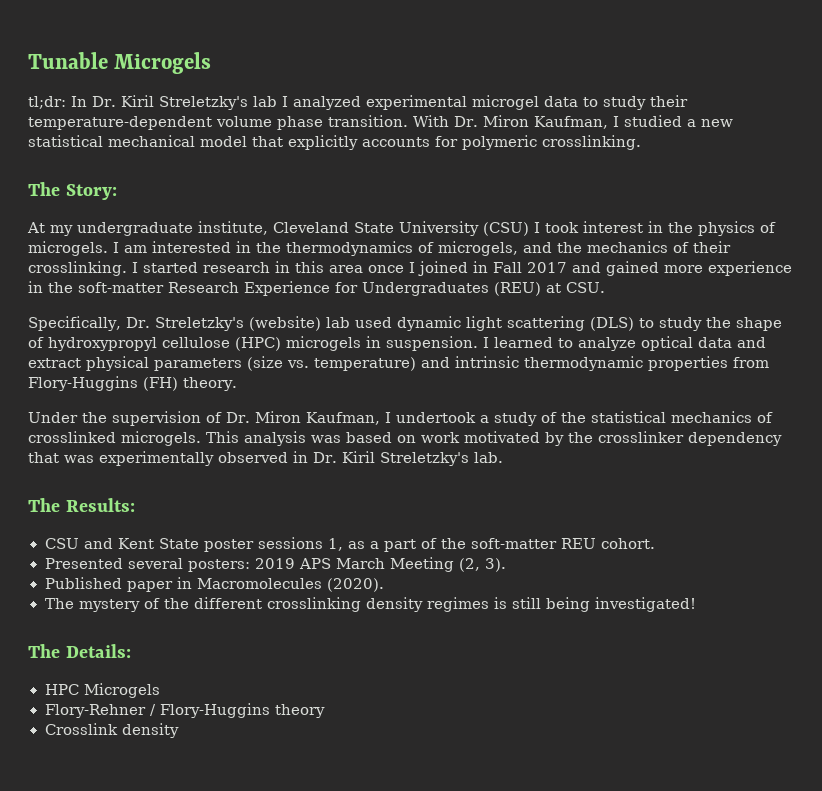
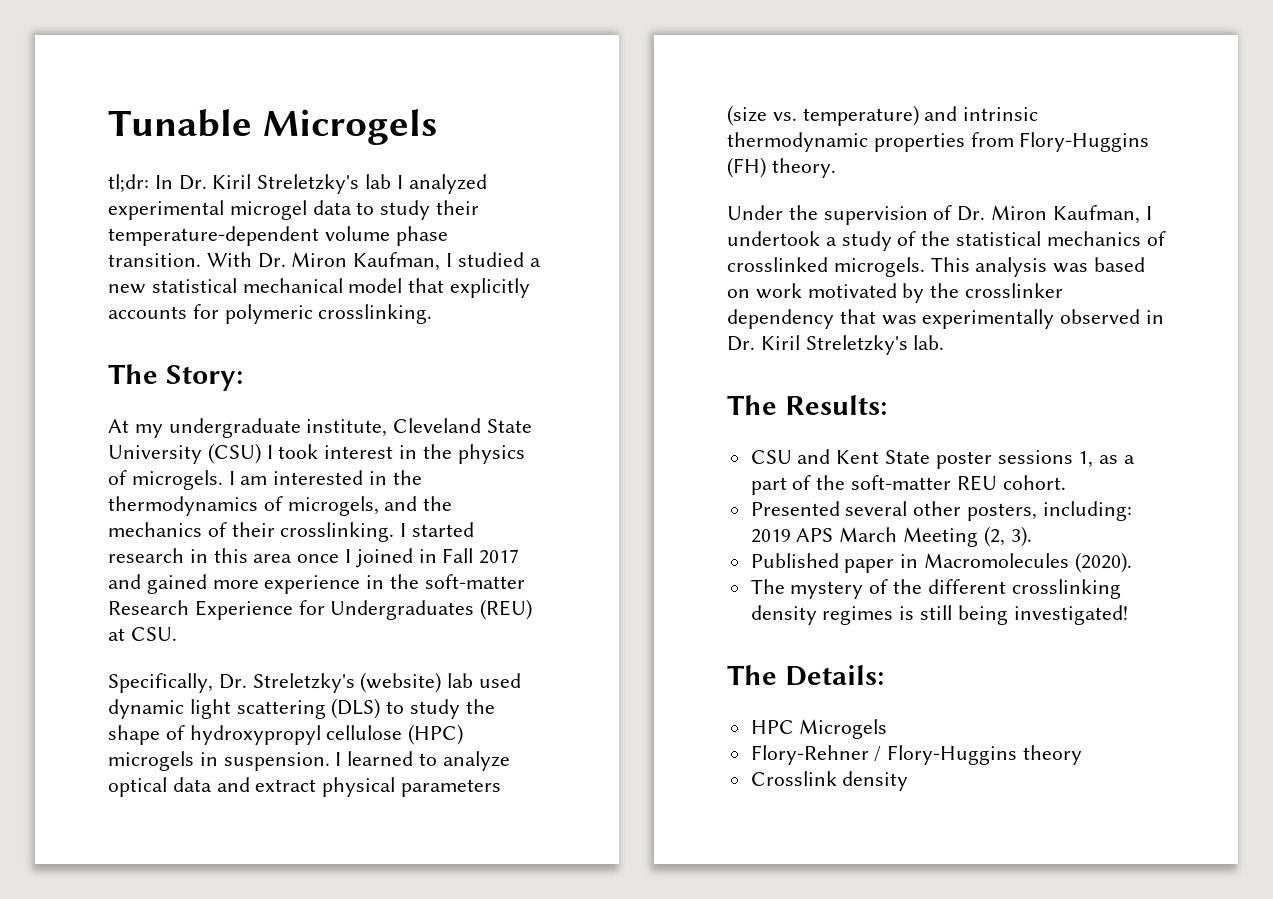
- Presented several posters: 2019 APS March Meeting (2, 3).
+ Presented several other posters, including: 2019 APS March Meeting (2, 3).

